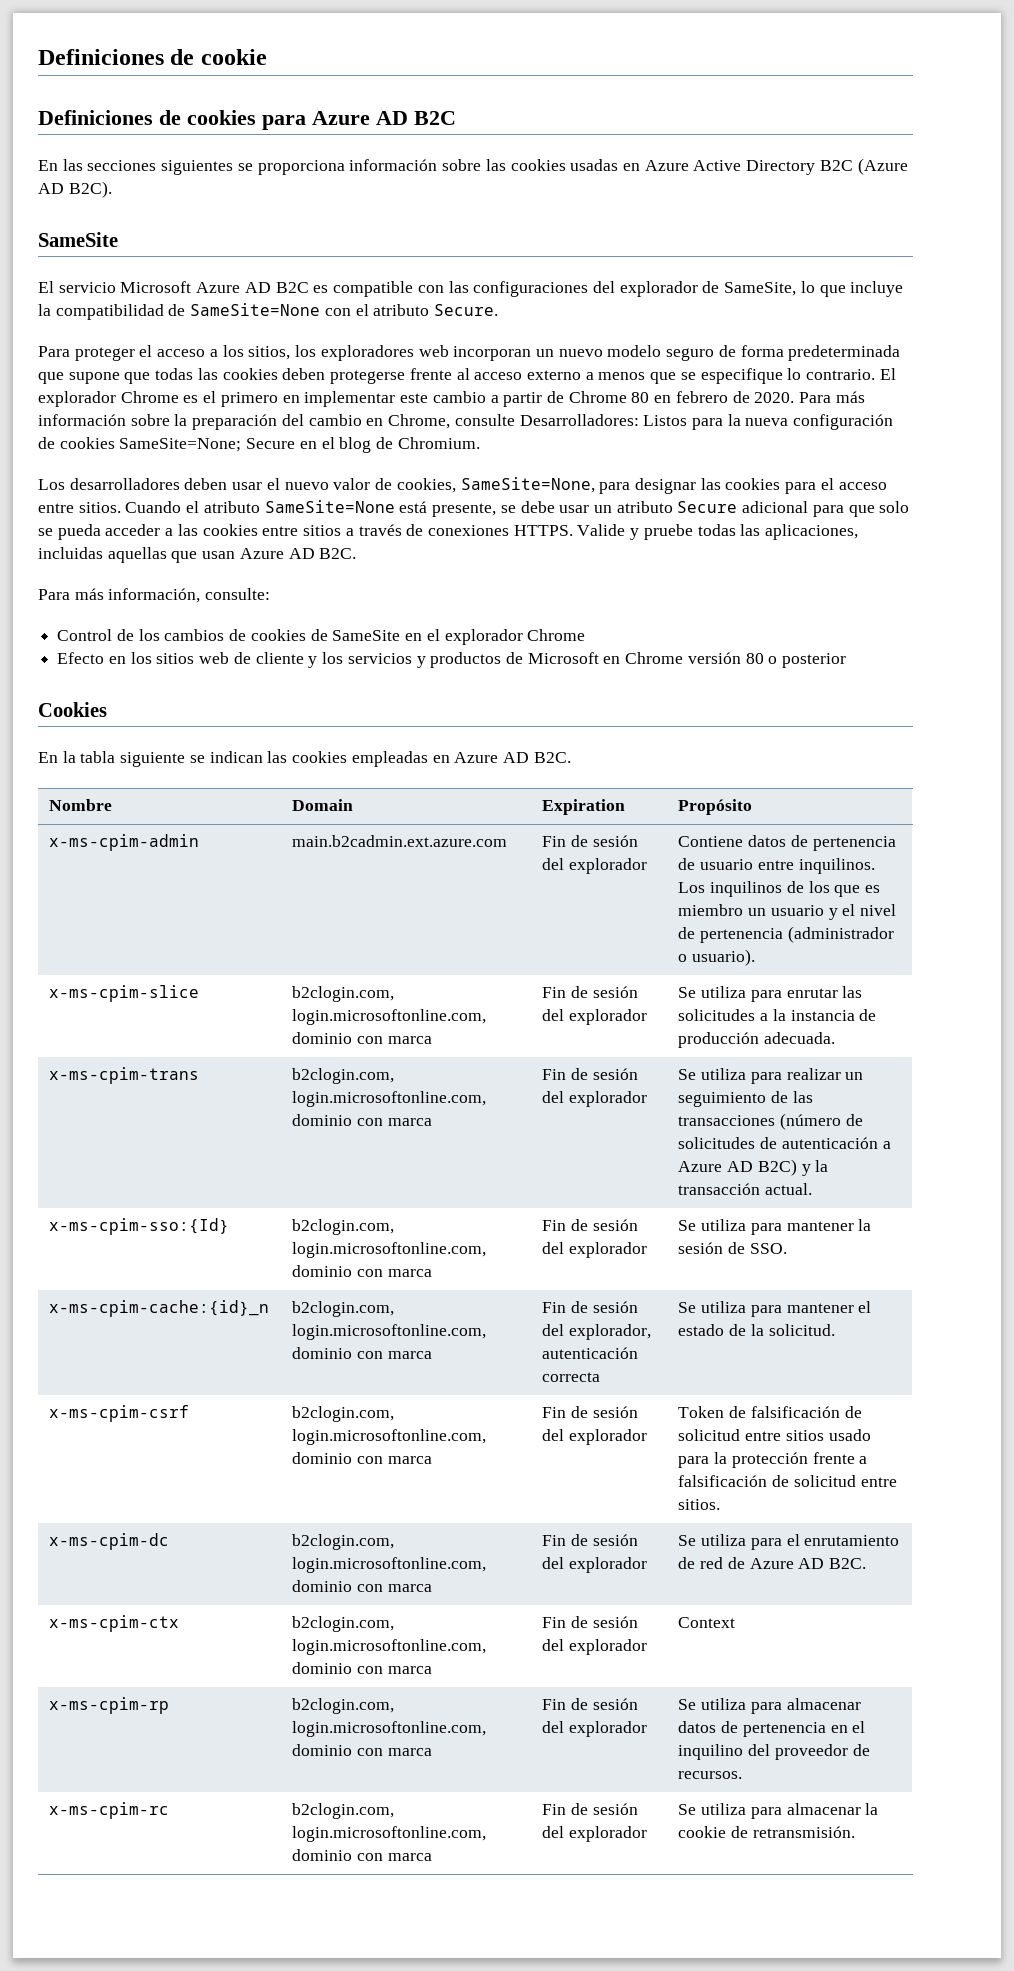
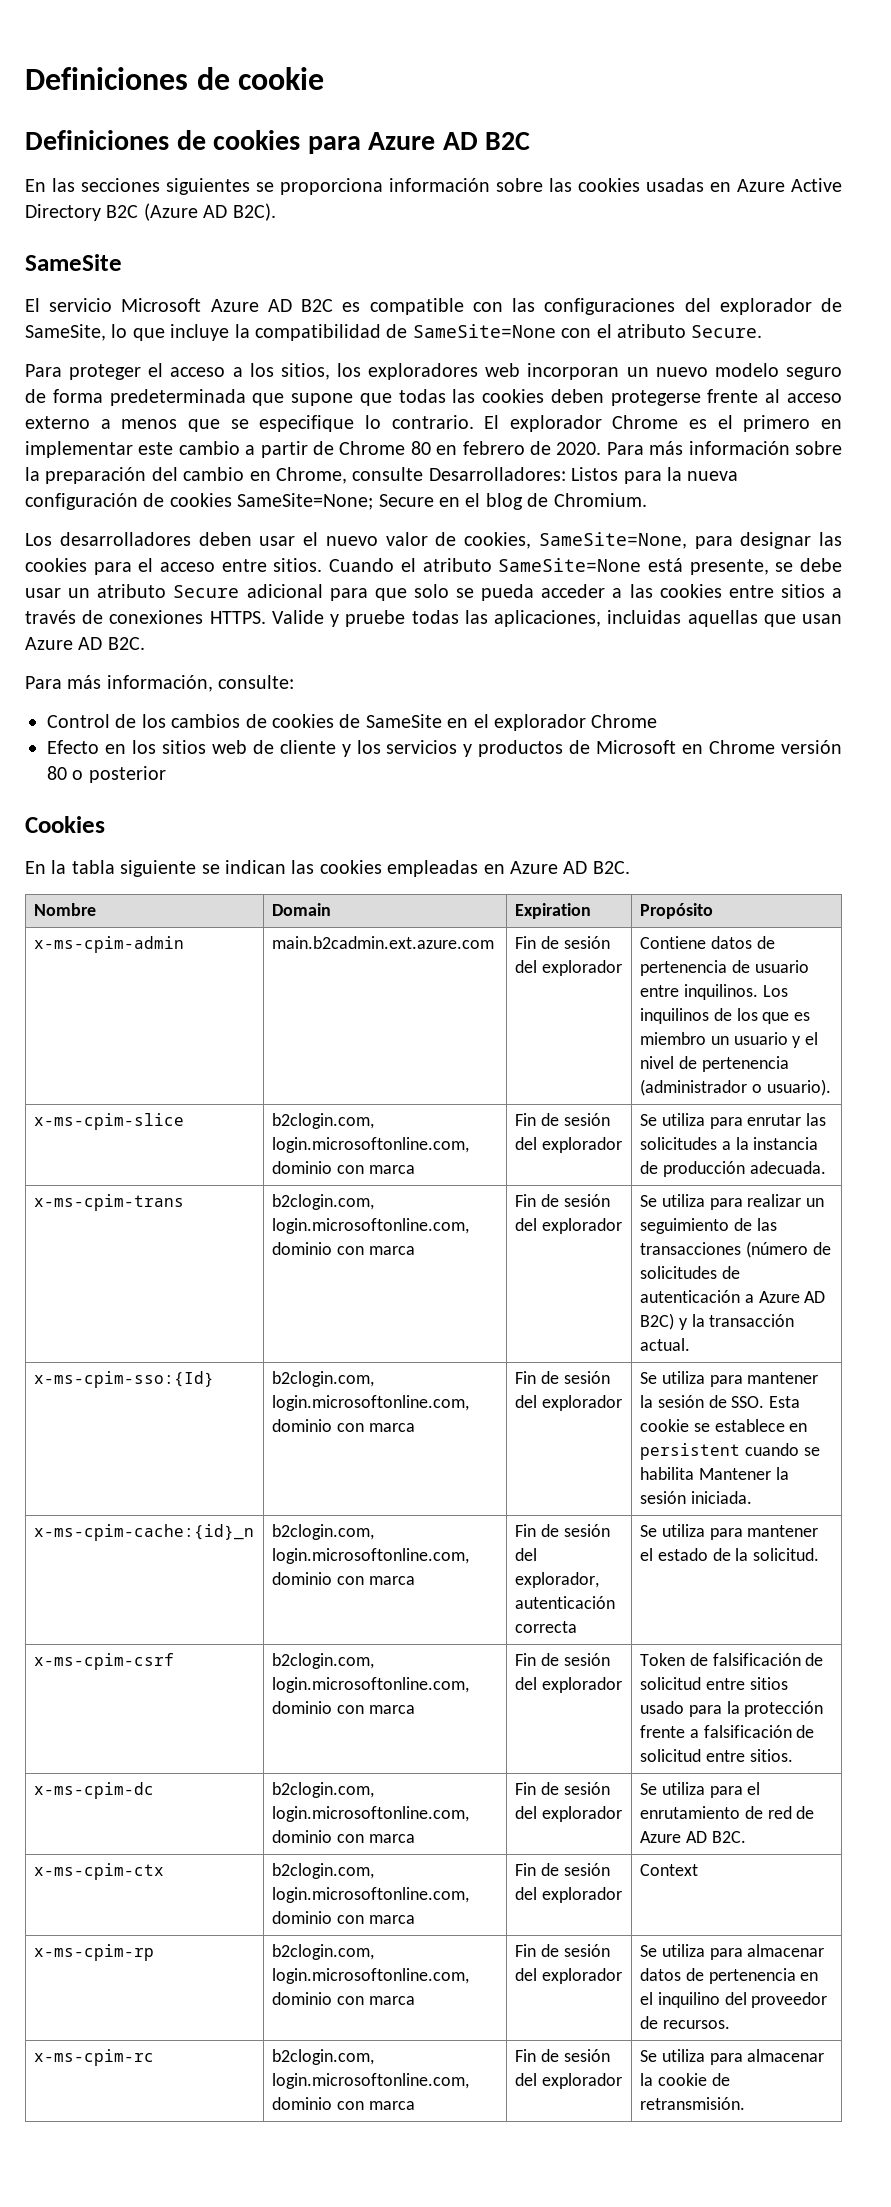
- x-ms-cpim-sso:{Id} | b2clogin.com, login.microsoftonline.com, dominio con marca | Fin de sesión del explorador | Se utiliza para mantener la sesión de SSO.
+ x-ms-cpim-sso:{Id} | b2clogin.com, login.microsoftonline.com, dominio con marca | Fin de sesión del explorador | Se utiliza para mantener la sesión de SSO. Esta cookie se establece en persistent cuando se habilita Mantener la sesión iniciada.

